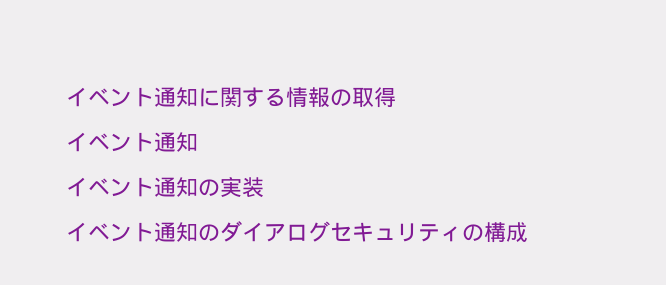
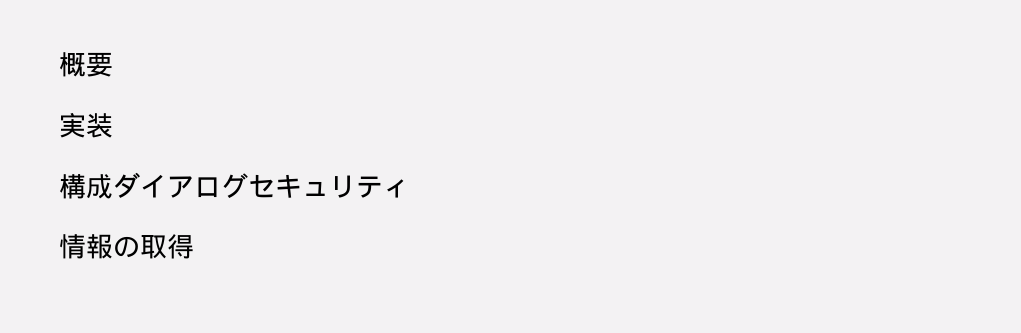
- イベント通知に関する情報の取得
- イベント通知
- イベント通知の実装
- イベント通知のダイアログセキュリティの構成
+ 概要
+ 実装
+ 構成ダイアログセキュリティ
+ 情報の取得

